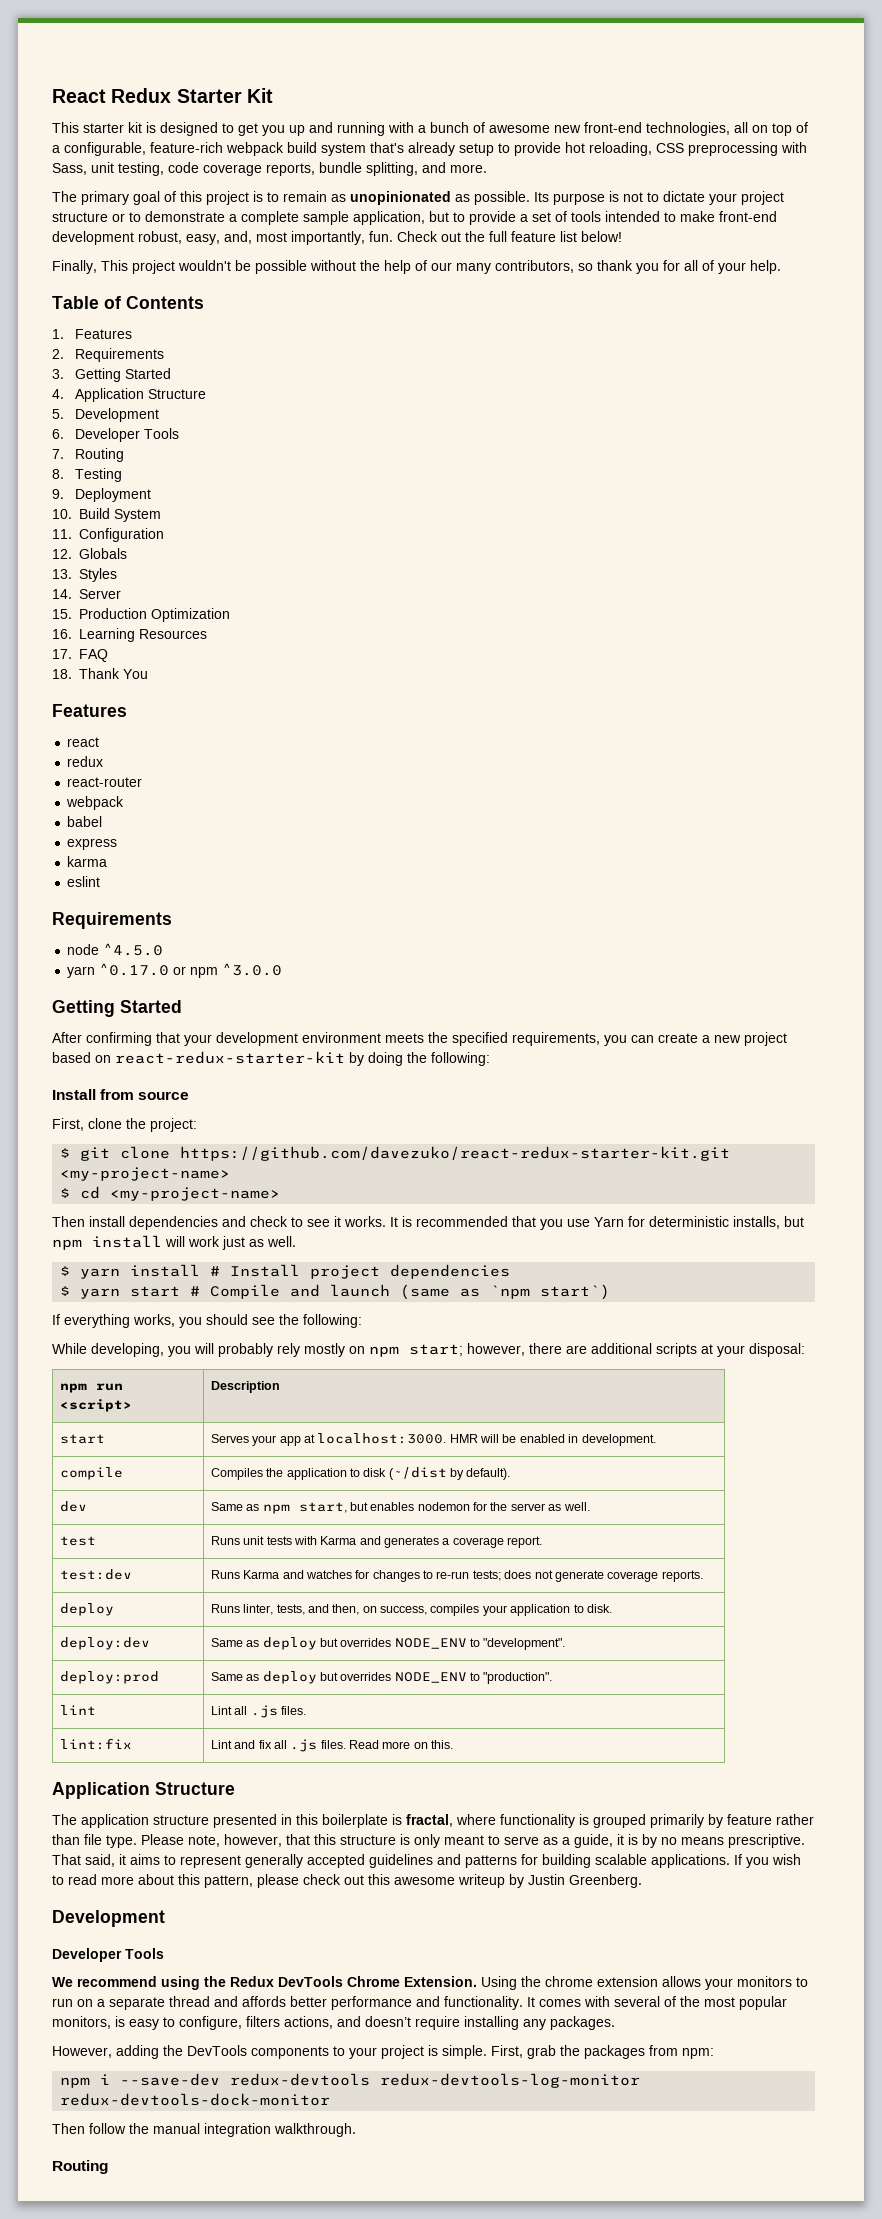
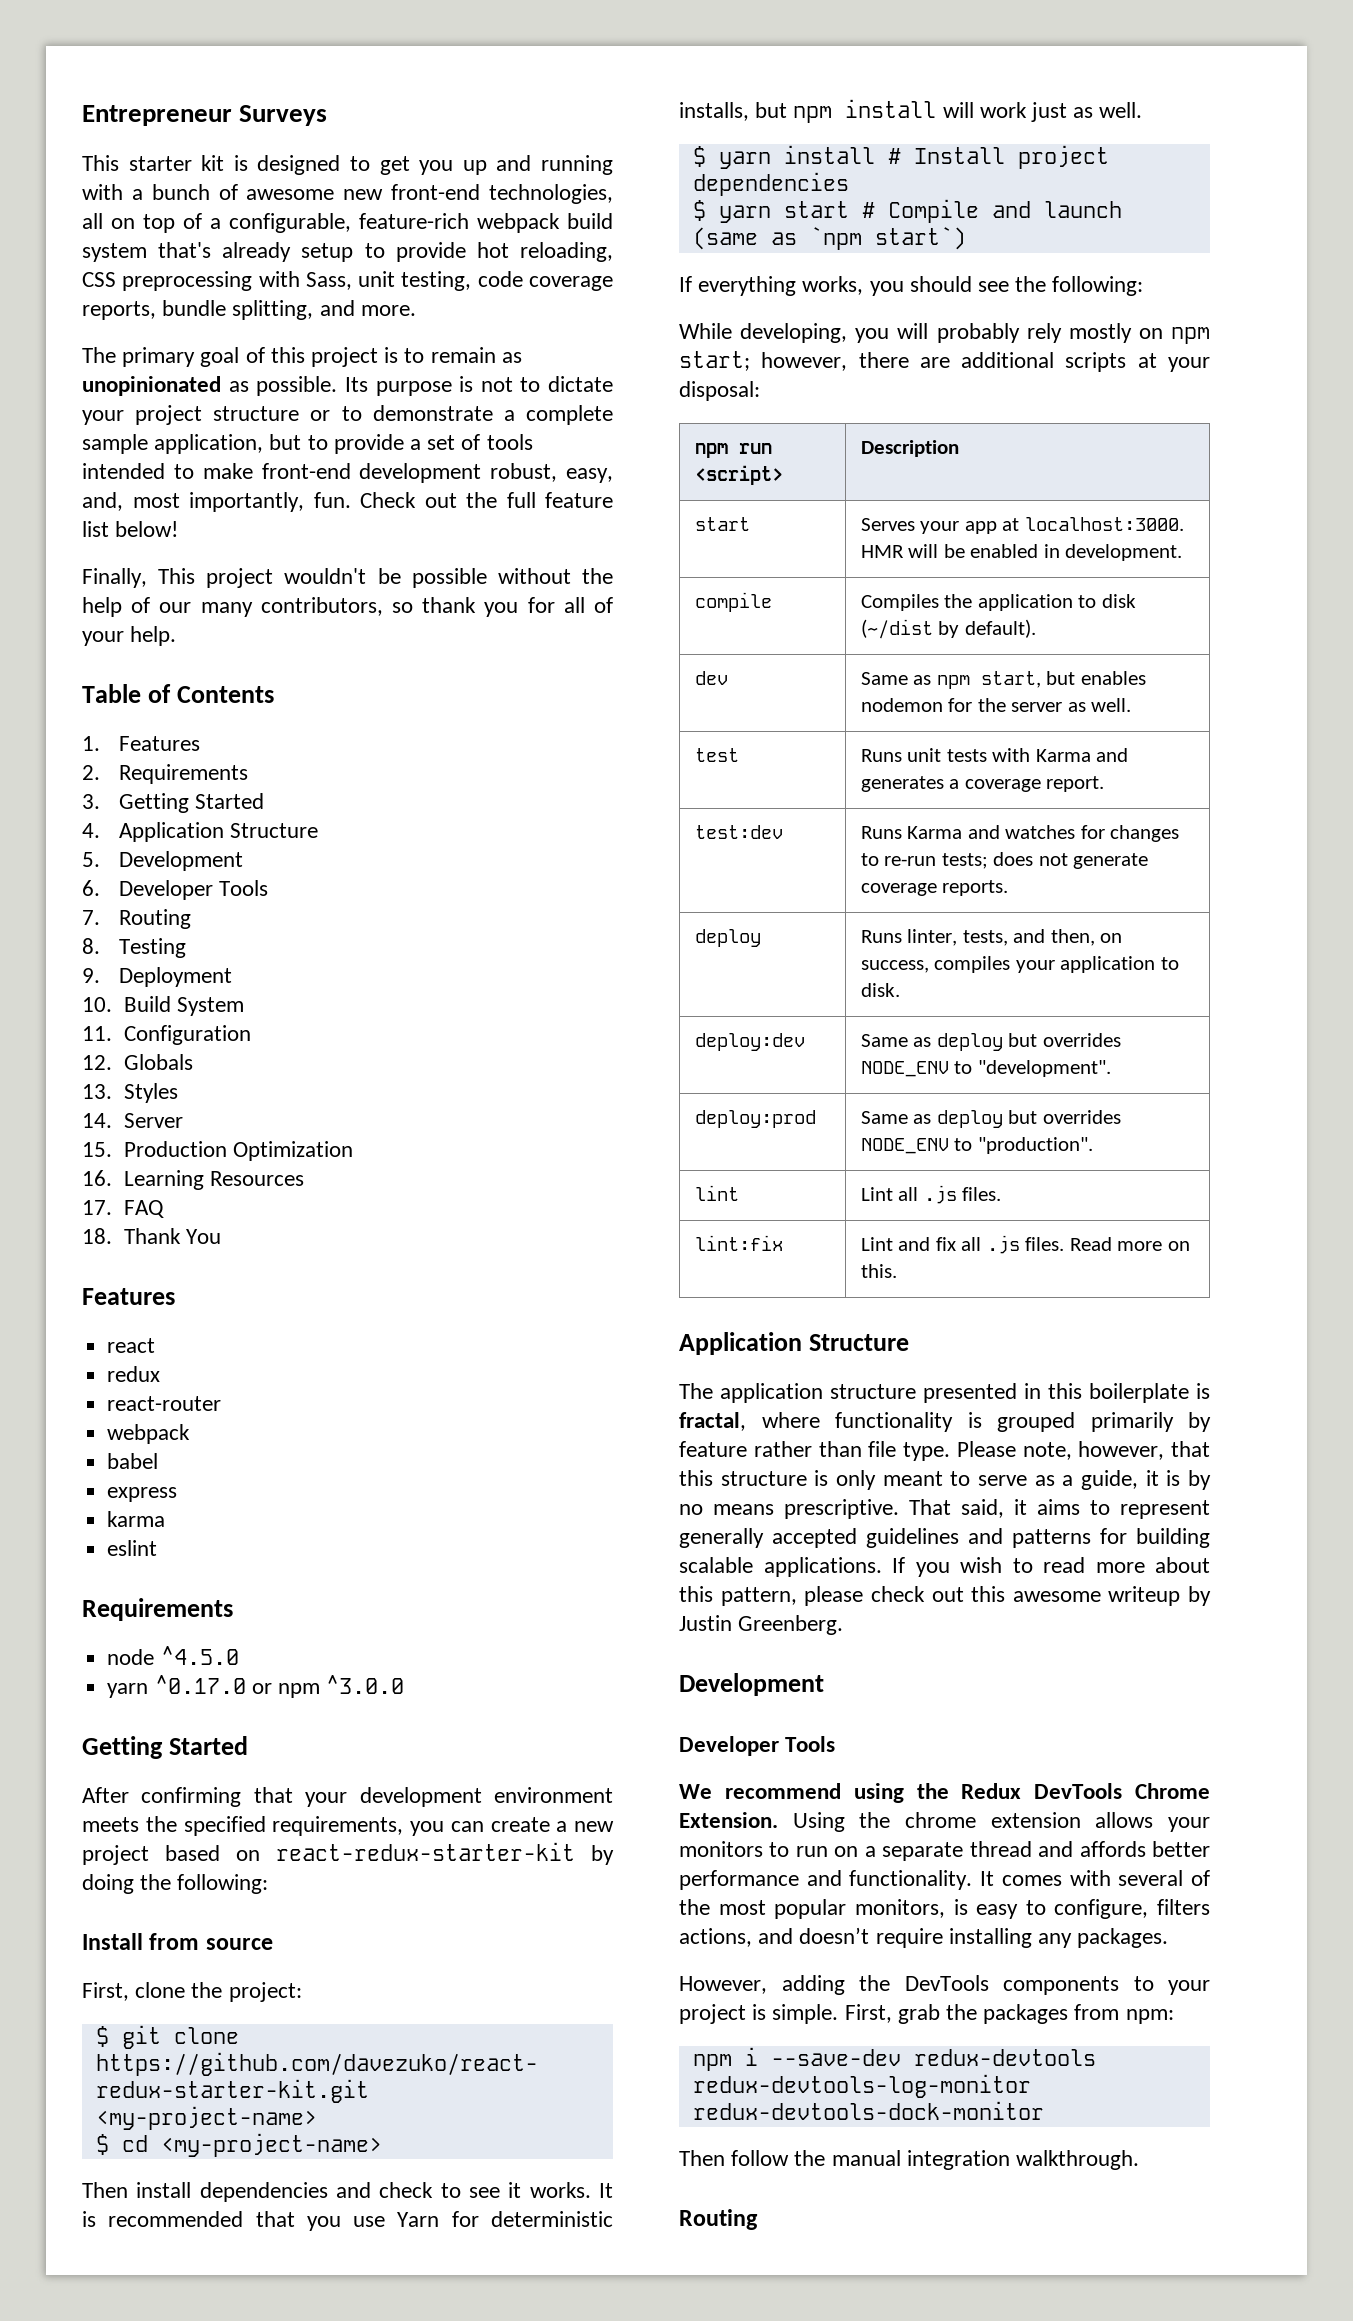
- React Redux Starter Kit
+ Entrepreneur Surveys

